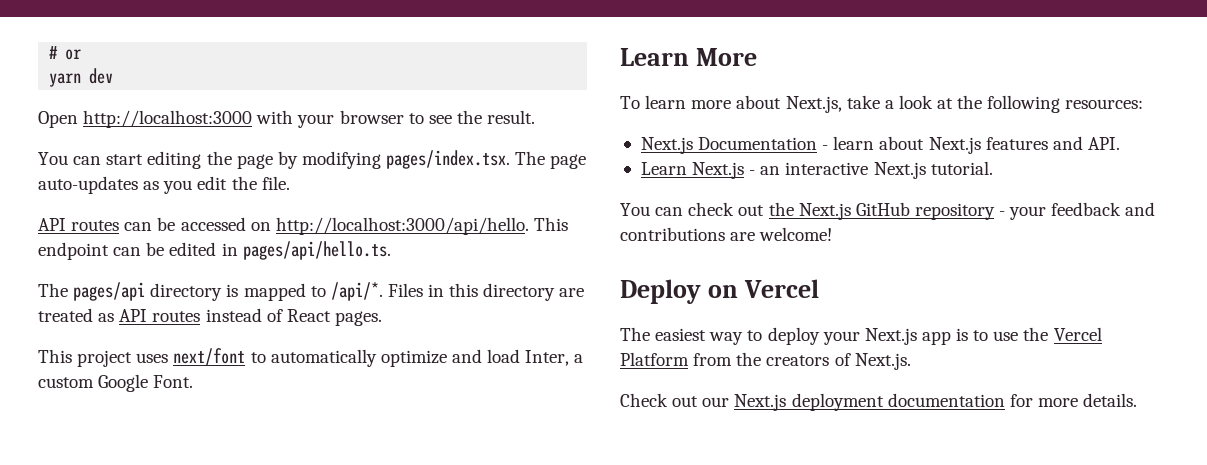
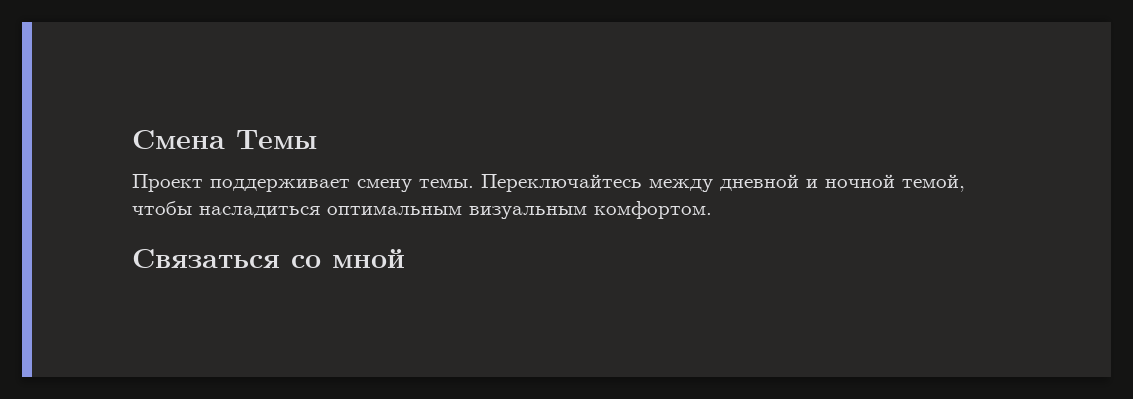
- # or
- yarn dev
- Open http://localhost:3000 with your browser to see the result.
- You can start editing the page by modifying pages/index.tsx. The page auto-updates as you edit the file.
- API routes can be accessed on http://localhost:3000/api/hello. This endpoint can be edited in pages/api/hello.ts.
- The pages/api directory is mapped to /api/*. Files in this directory are treated as API routes instead of React pages.
- This project uses next/font to automatically optimize and load Inter, a custom Google Font.
- Learn More
- To learn more about Next.js, take a look at the following resources:
- Next.js Documentation - learn about Next.js features and API.
- Learn Next.js - an interactive Next.js tutorial.
- You can check out the Next.js GitHub repository - your feedback and contributions are welcome!
- Deploy on Vercel
- The easiest way to deploy your Next.js app is to use the Vercel Platform from the creators of Next.js.
- Check out our Next.js deployment documentation for more details.
+ Смена Темы
+ Проект поддерживает смену темы. Переключайтесь между дневной и ночной темой, чтобы насладиться оптимальным визуальным комфортом.
+ Связаться со мной

